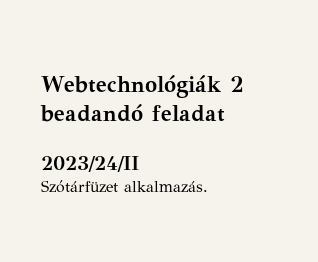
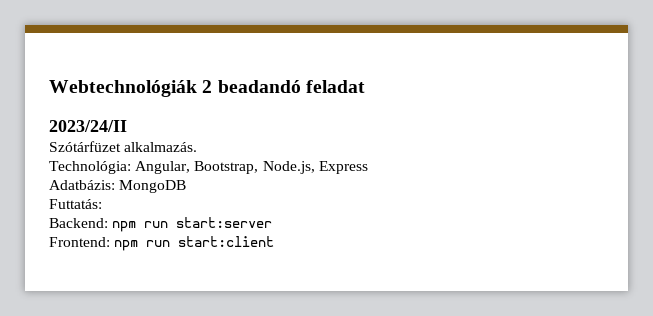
+ Technológia: Angular, Bootstrap, Node.js, Express
+ Adatbázis: MongoDB
+ Futtatás:
+ Backend: npm run start:server
+ Frontend: npm run start:client

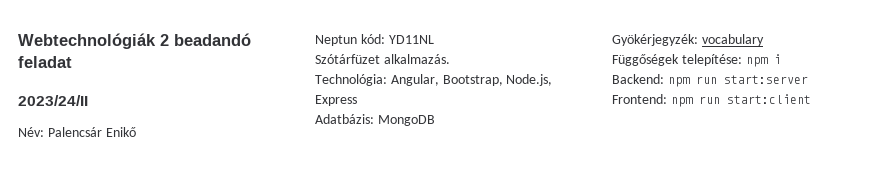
+ Név: Palencsár Enikő
+ Neptun kód: YD11NL
- Futtatás:
+ Gyökérjegyzék: vocabulary
+ Függőségek telepítése: npm i

